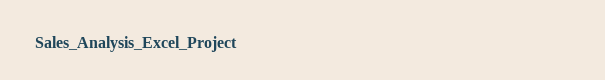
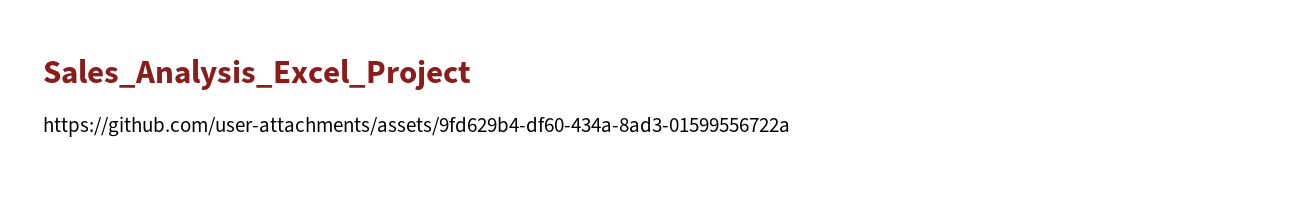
+ https://github.com/user-attachments/assets/9fd629b4-df60-434a-8ad3-01599556722a

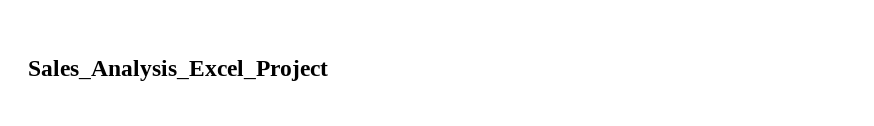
- https://github.com/user-attachments/assets/9fd629b4-df60-434a-8ad3-01599556722a

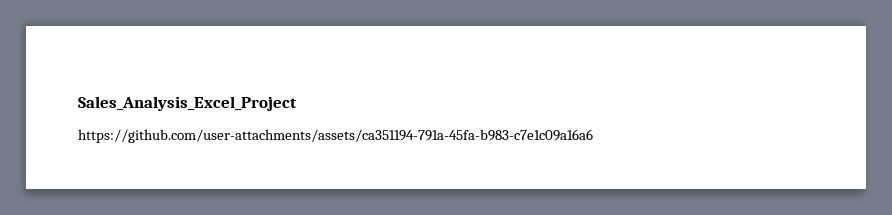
+ https://github.com/user-attachments/assets/ca351194-791a-45fa-b983-c7e1c09a16a6

